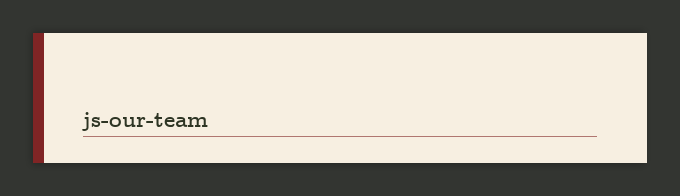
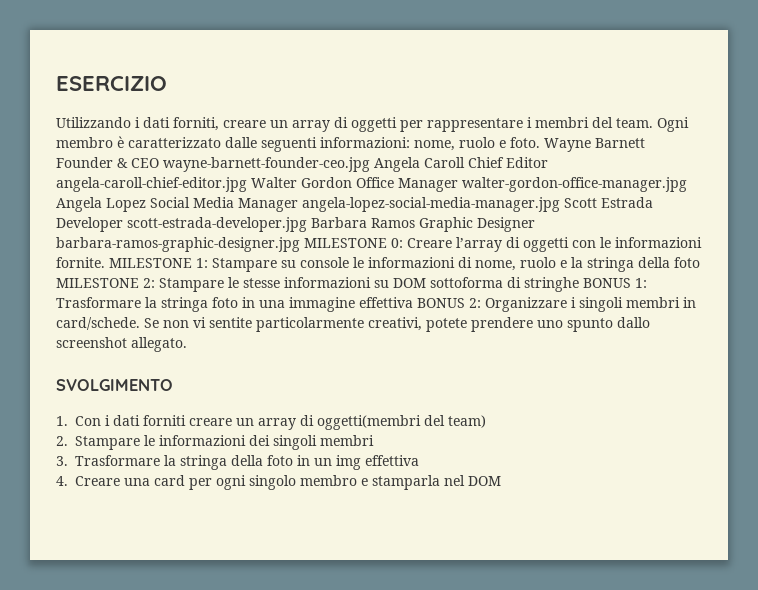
- js-our-team
+ ESERCIZIO
+ Utilizzando i dati forniti, creare un array di oggetti per rappresentare i membri del team. Ogni membro è caratterizzato dalle seguenti informazioni: nome, ruolo e foto. Wayne Barnett Founder & CEO wayne-barnett-founder-ceo.jpg Angela Caroll Chief Editor angela-caroll-chief-editor.jpg Walter Gordon Office Manager walter-gordon-office-manager.jpg Angela Lopez Social Media Manager angela-lopez-social-media-manager.jpg Scott Estrada Developer scott-estrada-developer.jpg Barbara Ramos Graphic Designer barbara-ramos-graphic-designer.jpg MILESTONE 0: Creare l’array di oggetti con le informazioni fornite. MILESTONE 1: Stampare su console le informazioni di nome, ruolo e la stringa della foto MILESTONE 2: Stampare le stesse informazioni su DOM sottoforma di stringhe BONUS 1: Trasformare la stringa foto in una immagine effettiva BONUS 2: Organizzare i singoli membri in card/schede. Se non vi sentite particolarmente creativi, potete prendere uno spunto dallo screenshot allegato.
+ SVOLGIMENTO
+ 1. Con i dati forniti creare un array di oggetti(membri del team)
+ 2. Stampare le informazioni dei singoli membri
+ 3. Trasformare la stringa della foto in un img effettiva
+ 4. Creare una card per ogni singolo membro e stamparla nel DOM

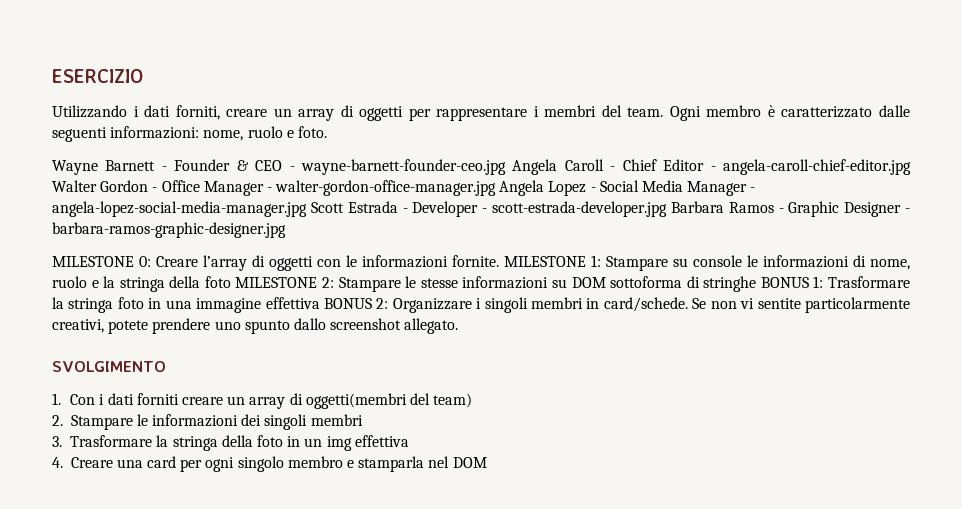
- Ogni membro è caratterizzato dalle seguenti informazioni: nome, ruolo e foto. Wayne Barnett Founder & CEO wayne-barnett-founder-ceo.jpg Angela Caroll Chief Editor angela-caroll-chief-editor.jpg Walter Gordon Office Manager walter-gordon-office-manager.jpg Angela Lopez Social Media Manager angela-lopez-social-media-manager.jpg Scott Estrada Developer scott-estrada-developer.jpg Barbara Ramos Graphic Designer barbara-ramos-graphic-designer.jpg MILESTONE 0: Creare l’array di oggetti con le informazioni fornite.
+ Ogni membro è caratterizzato dalle seguenti informazioni: nome, ruolo e foto.
+ Wayne Barnett - Founder & CEO - wayne-barnett-founder-ceo.jpg Angela Caroll - Chief Editor - angela-caroll-chief-editor.jpg Walter Gordon - Office Manager - walter-gordon-office-manager.jpg Angela Lopez - Social Media Manager - angela-lopez-social-media-manager.jpg Scott Estrada - Developer - scott-estrada-developer.jpg Barbara Ramos - Graphic Designer - barbara-ramos-graphic-designer.jpg
+ MILESTONE 0: Creare l’array di oggetti con le informazioni fornite.

